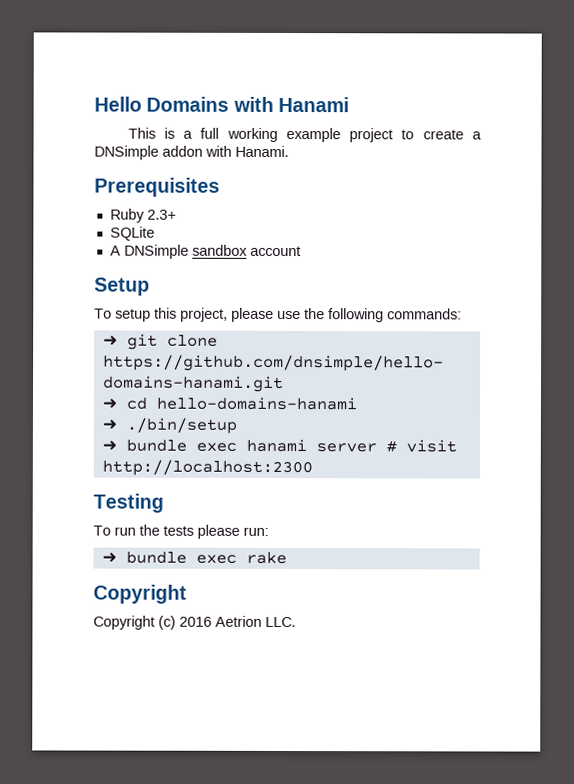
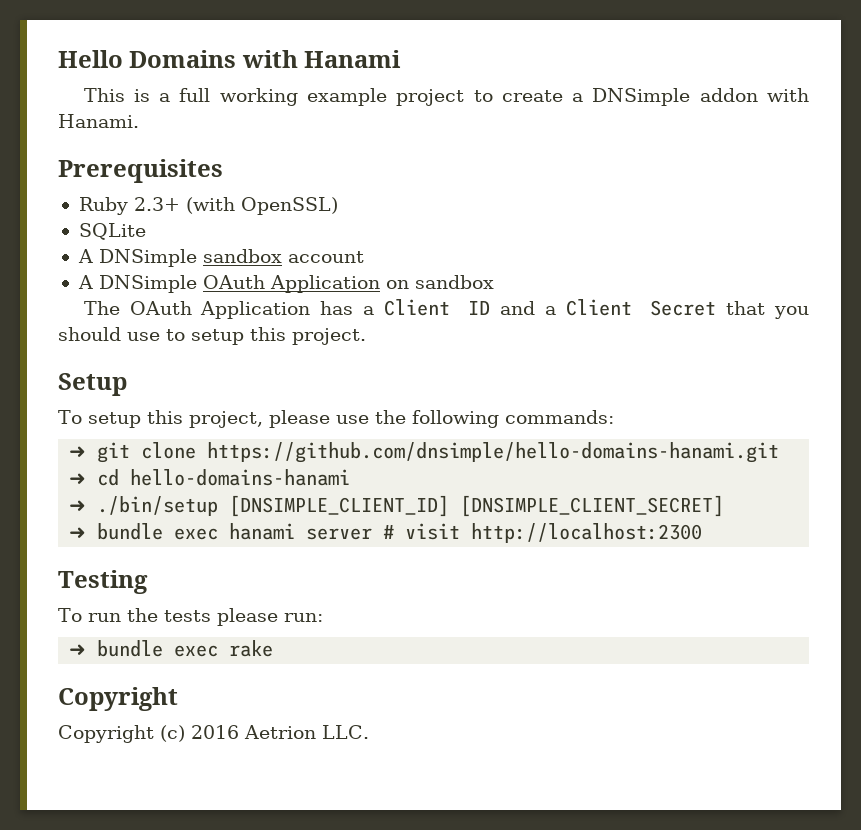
- Ruby 2.3+
+ Ruby 2.3+ (with OpenSSL)
+ A DNSimple OAuth Application on sandbox
+ The OAuth Application has a Client ID and a Client Secret that you should use to setup this project.
- ➜ ./bin/setup
+ ➜ ./bin/setup [DNSIMPLE_CLIENT_ID] [DNSIMPLE_CLIENT_SECRET]

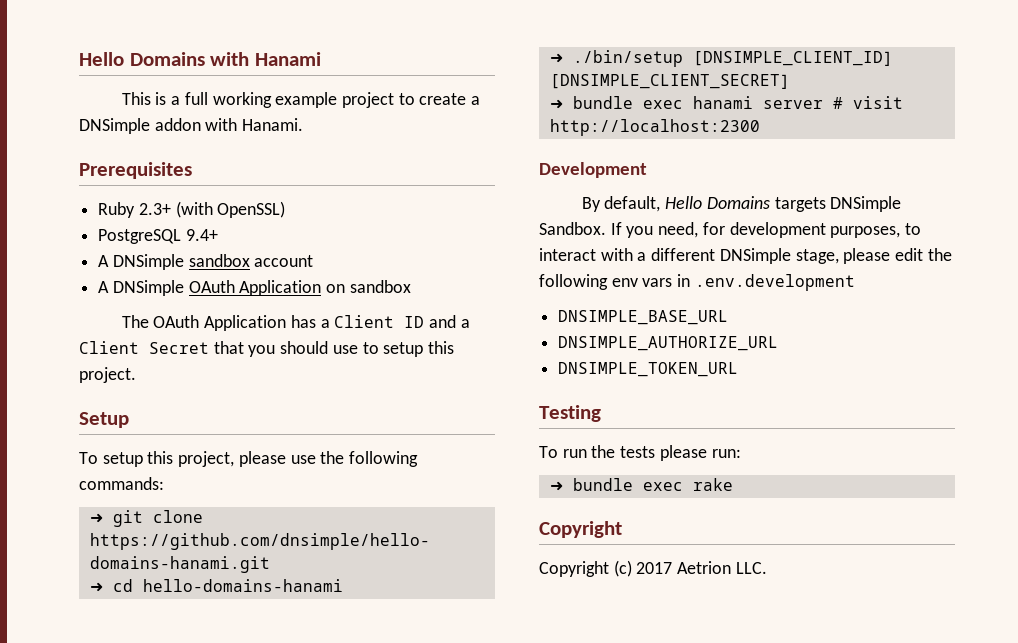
- SQLite
+ PostgreSQL 9.4+
+ Development
+ By default, Hello Domains targets DNSimple Sandbox. If you need, for development purposes, to interact with a different DNSimple stage, please edit the following env vars in .env.development
+ DNSIMPLE_BASE_URL
+ DNSIMPLE_AUTHORIZE_URL
+ DNSIMPLE_TOKEN_URL
- Copyright (c) 2016 Aetrion LLC.
+ Copyright (c) 2017 Aetrion LLC.

